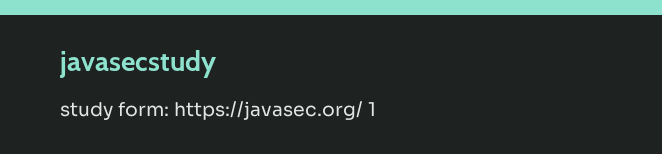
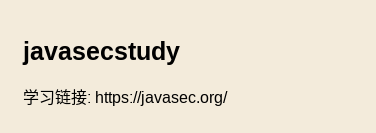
- study form: https://javasec.org/ 1
+ 学习链接: https://javasec.org/

